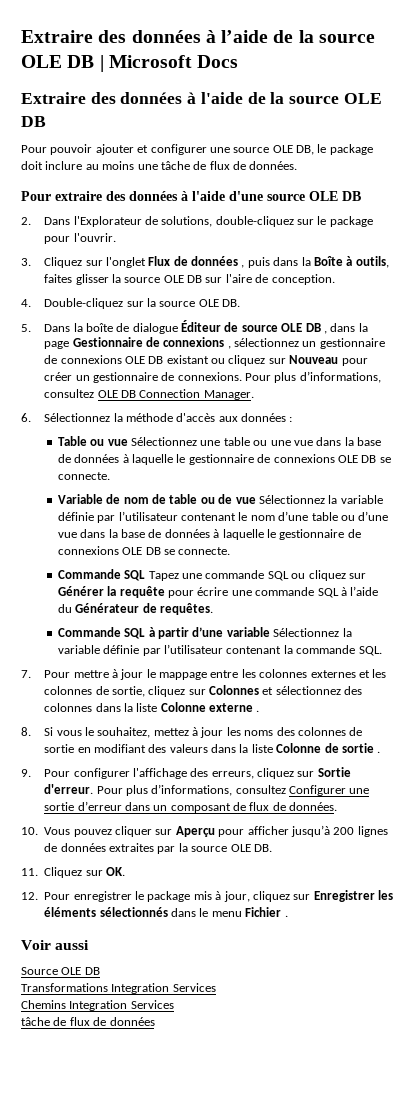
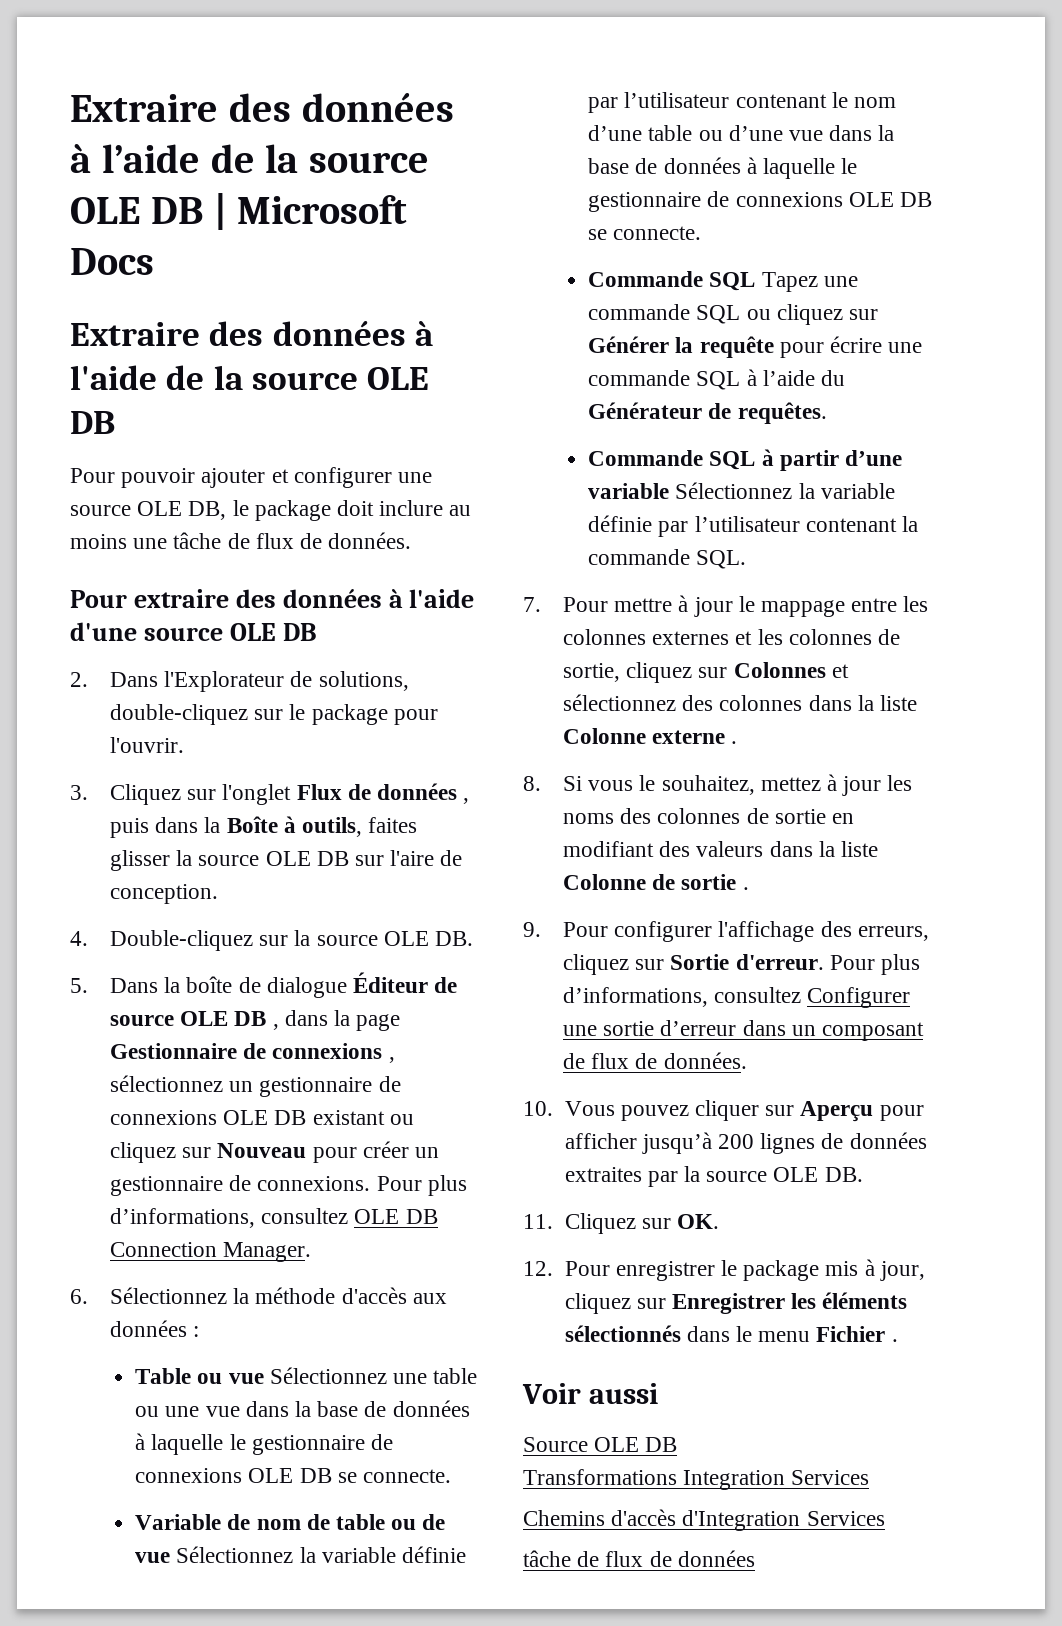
- Chemins Integration Services
+ Chemins d'accès d'Integration Services

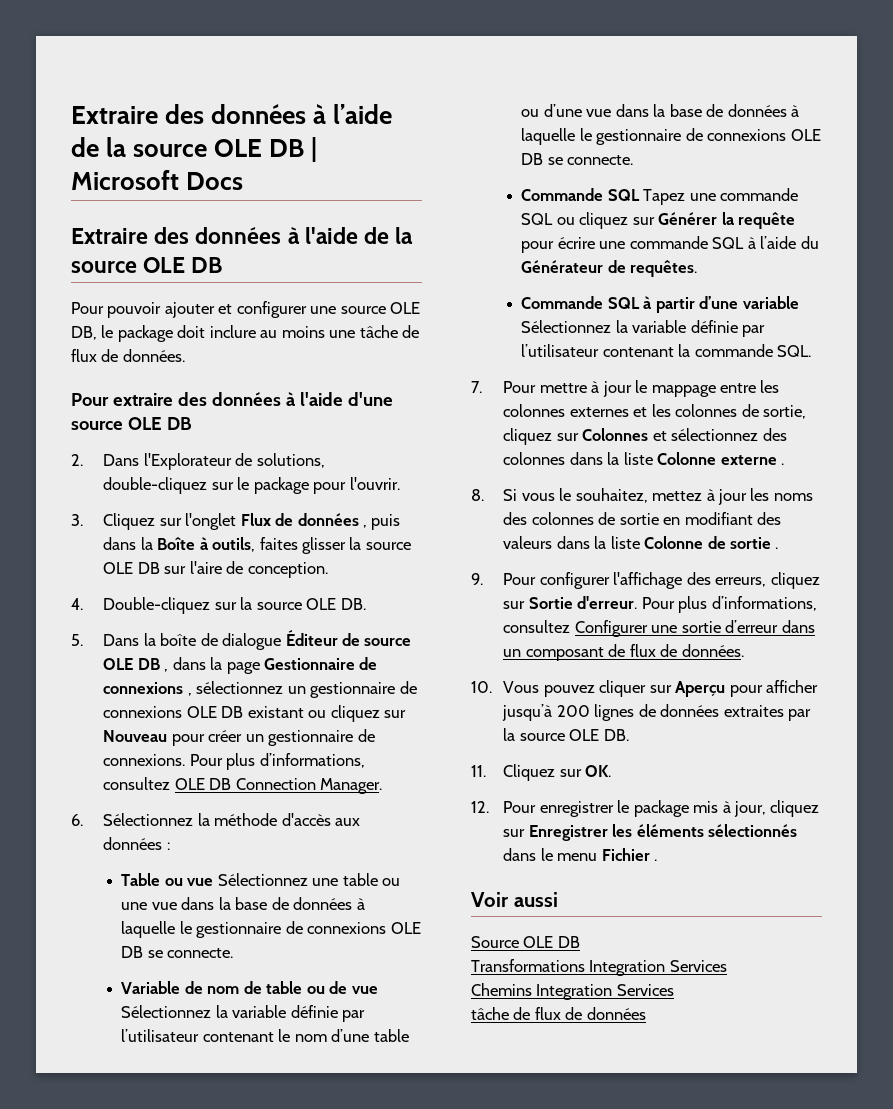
- Chemins d'accès d'Integration Services
+ Chemins Integration Services

